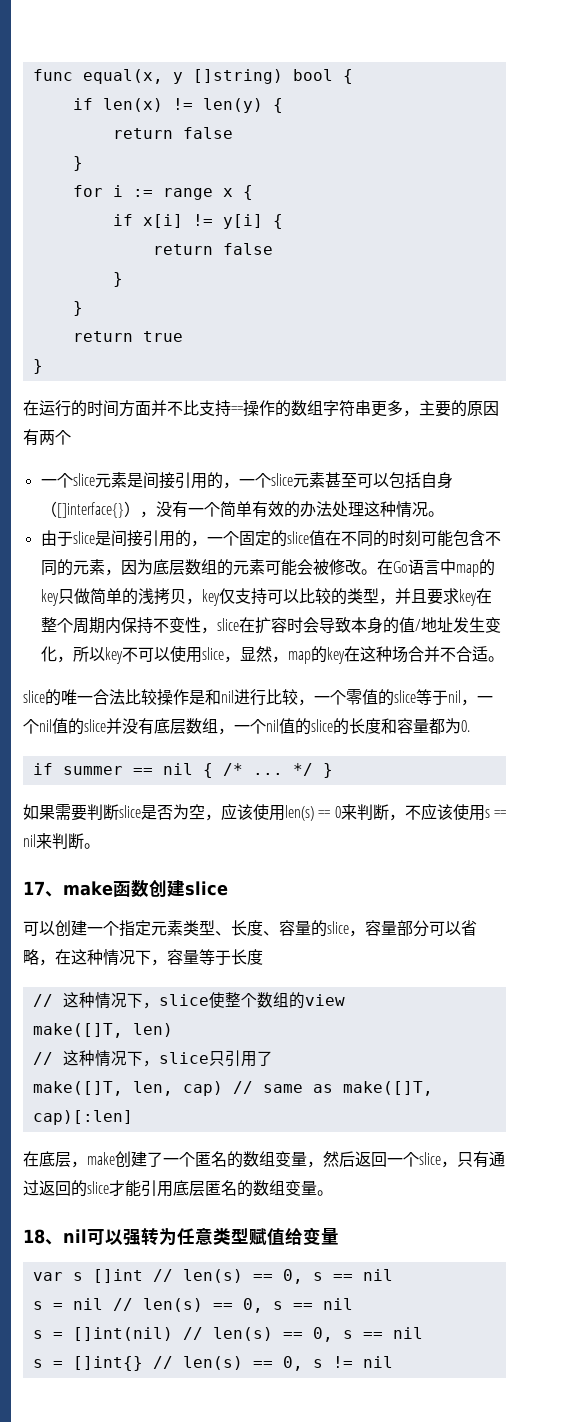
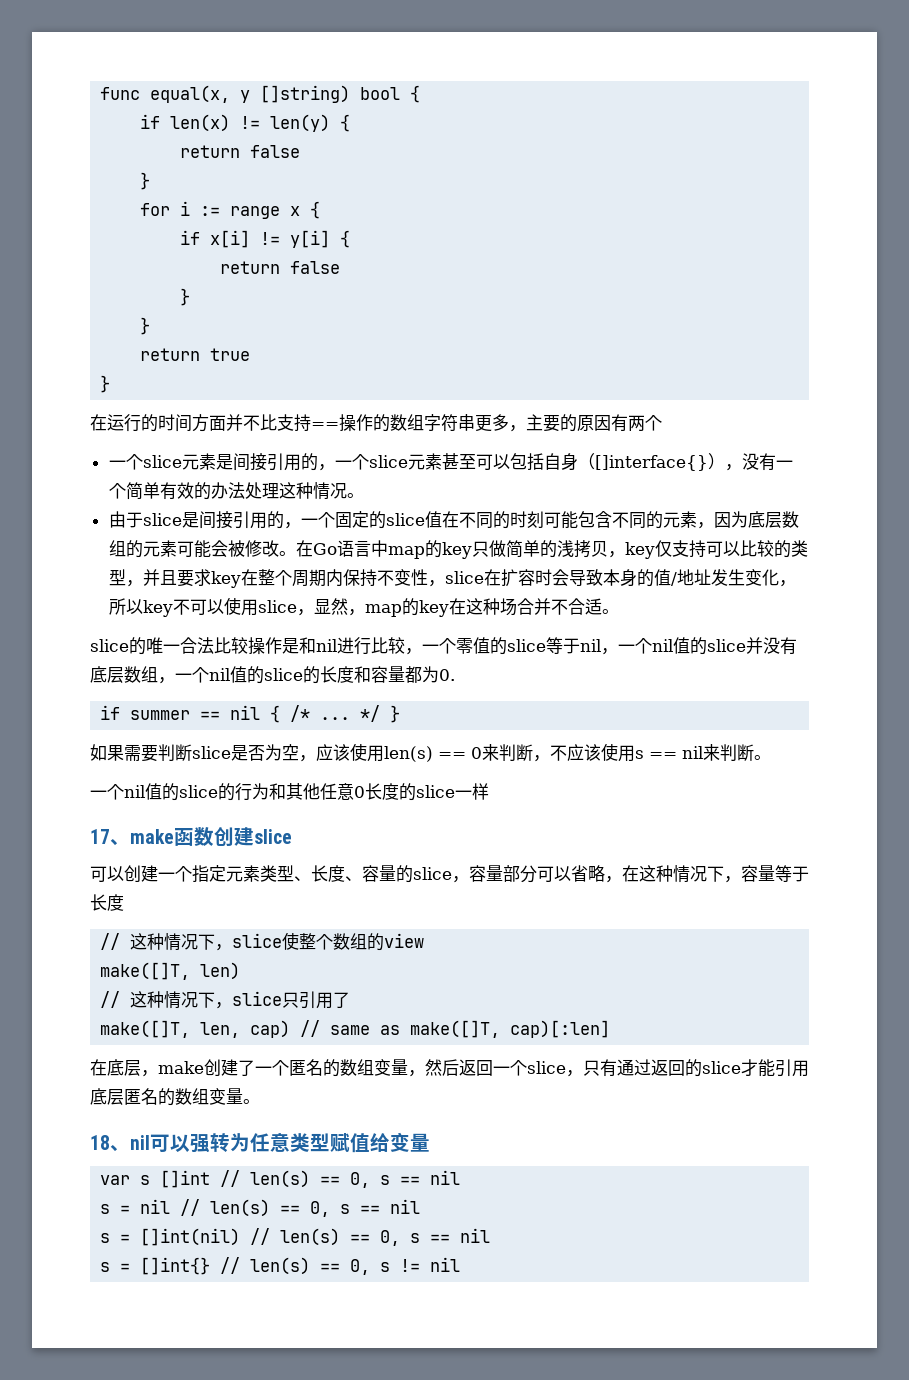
+ 一个nil值的slice的行为和其他任意0长度的slice一样

